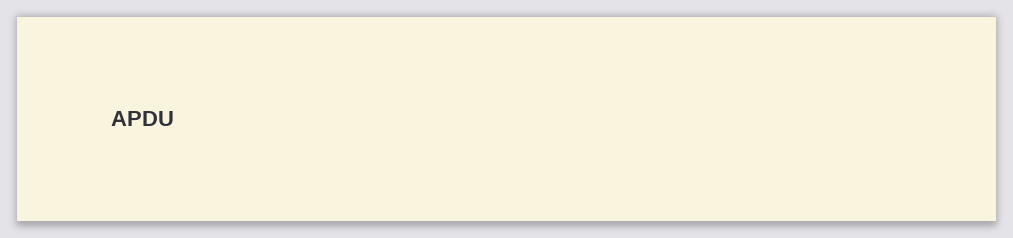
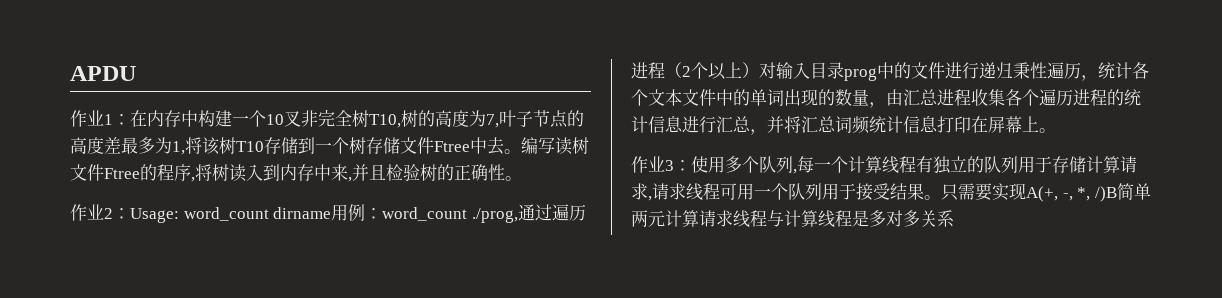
+ 作业1：在内存中构建一个10叉非完全树T10,树的高度为7,叶子节点的高度差最多为1,将该树T10存储到一个树存储文件Ftree中去。编写读树文件Ftree的程序,将树读入到内存中来,并且检验树的正确性。
+ 作业2：Usage: word_count dirname用例：word_count ./prog,通过遍历进程（2个以上）对输入目录prog中的文件进行递归秉性遍历，统计各个文本文件中的单词出现的数量，由汇总进程收集各个遍历进程的统计信息进行汇总，并将汇总词频统计信息打印在屏幕上。
+ 作业3：使用多个队列,每一个计算线程有独立的队列用于存储计算请求,请求线程可用一个队列用于接受结果。只需要实现A(+, -, *, /)B简单两元计算请求线程与计算线程是多对多关系

